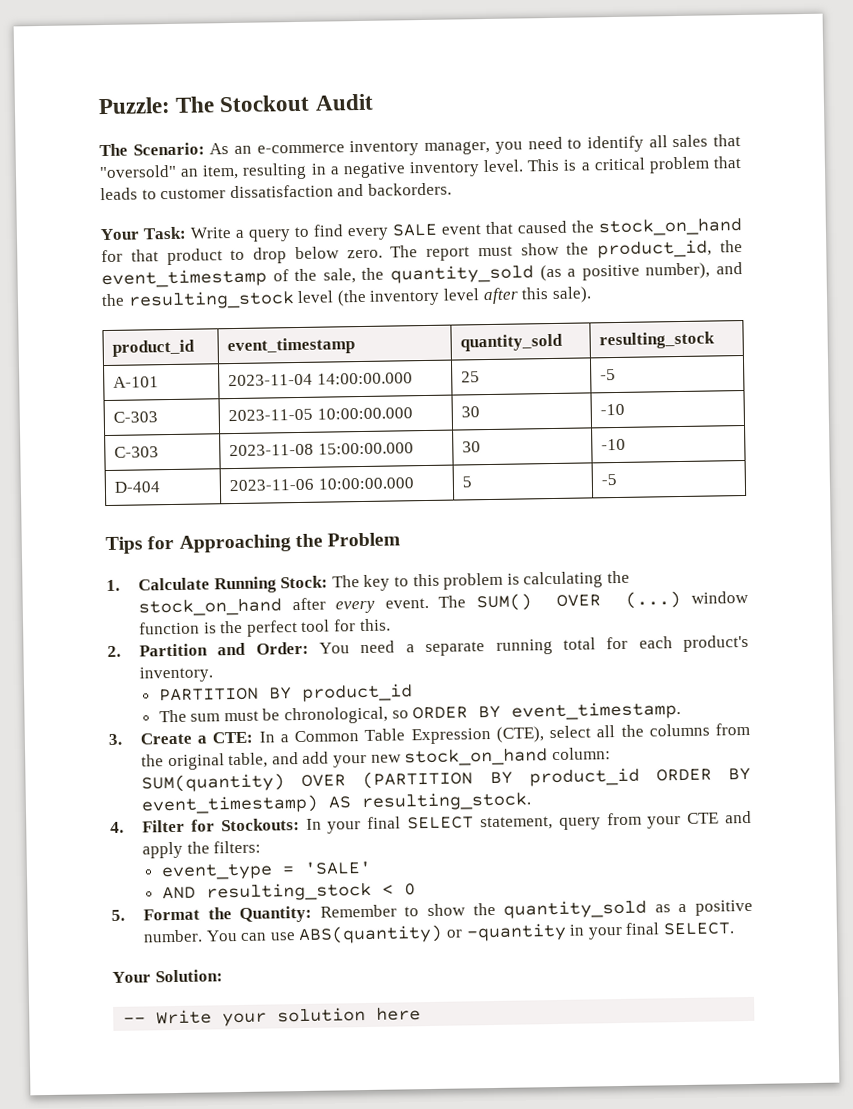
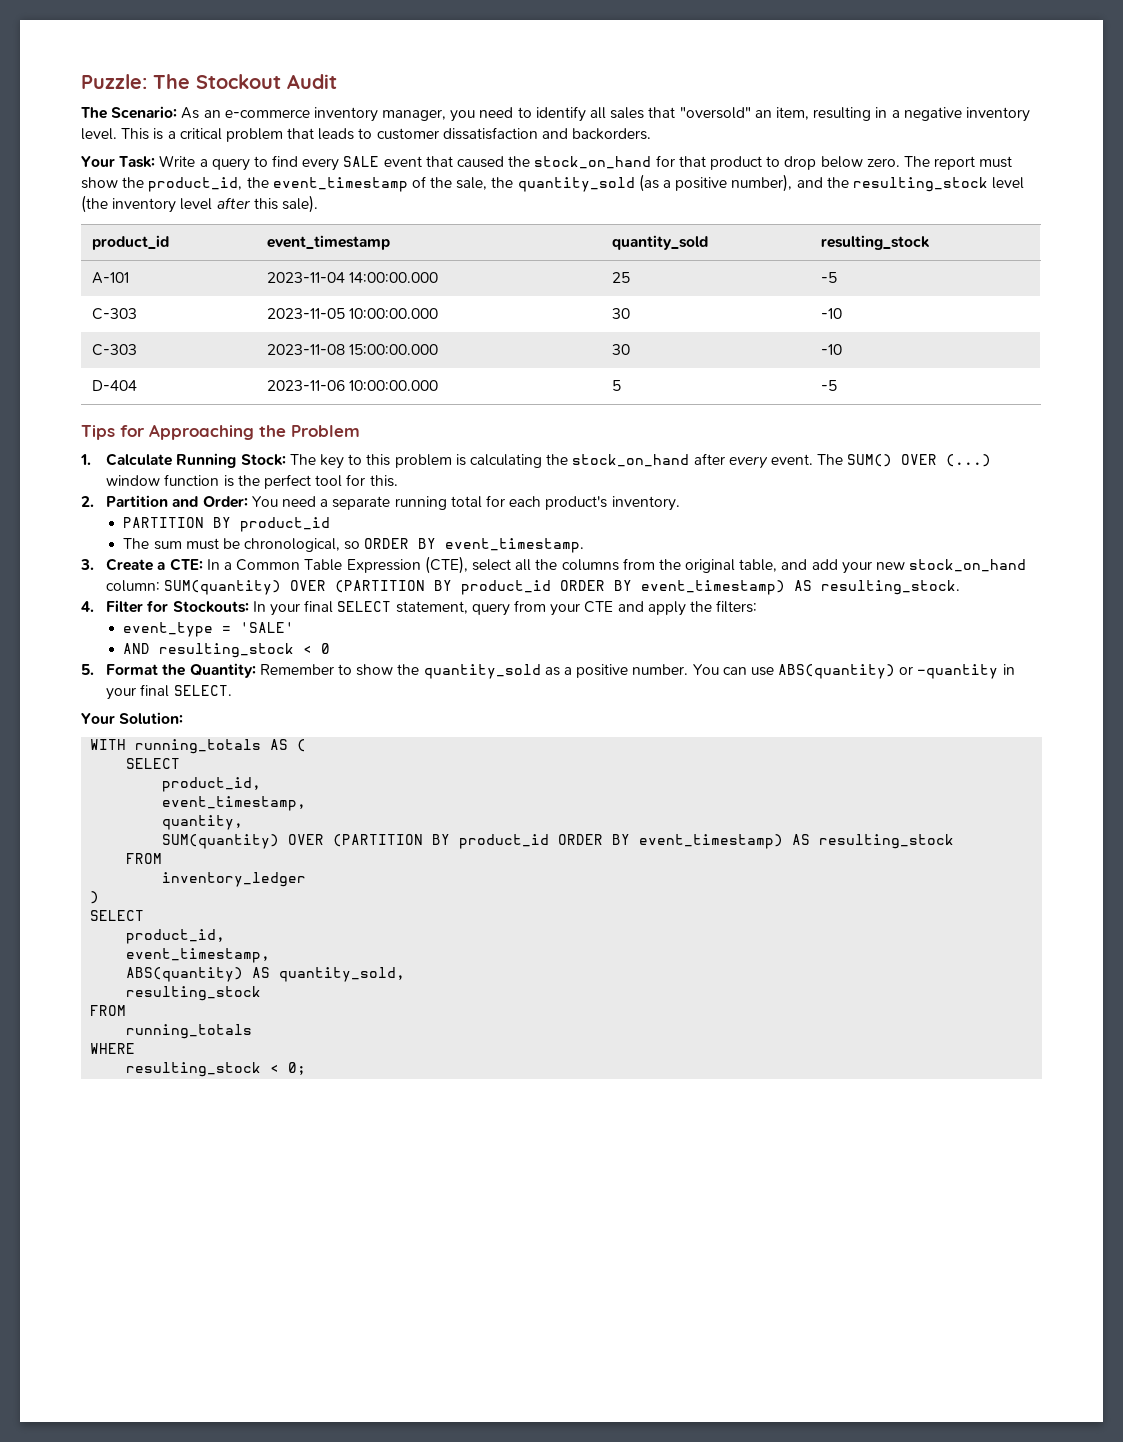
- -- Write your solution here
+ WITH running_totals AS (
+ SELECT
+ product_id,
+ event_timestamp,
+ quantity,
+ SUM(quantity) OVER (PARTITION BY product_id ORDER BY event_timestamp) AS resulting_stock
+ FROM
+ inventory_ledger
+ )
+ SELECT
+ product_id,
+ event_timestamp,
+ ABS(quantity) AS quantity_sold,
+ resulting_stock
+ FROM
+ running_totals
+ WHERE
+ resulting_stock < 0;

